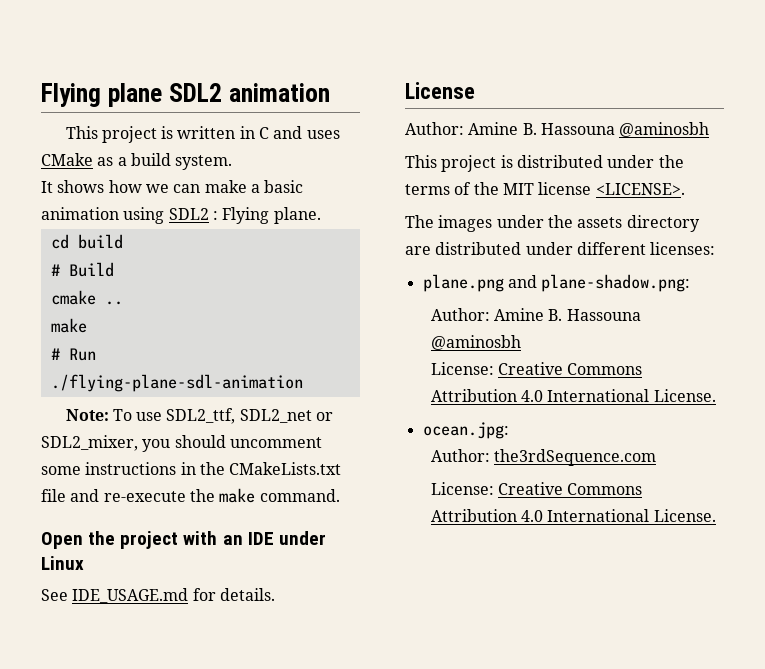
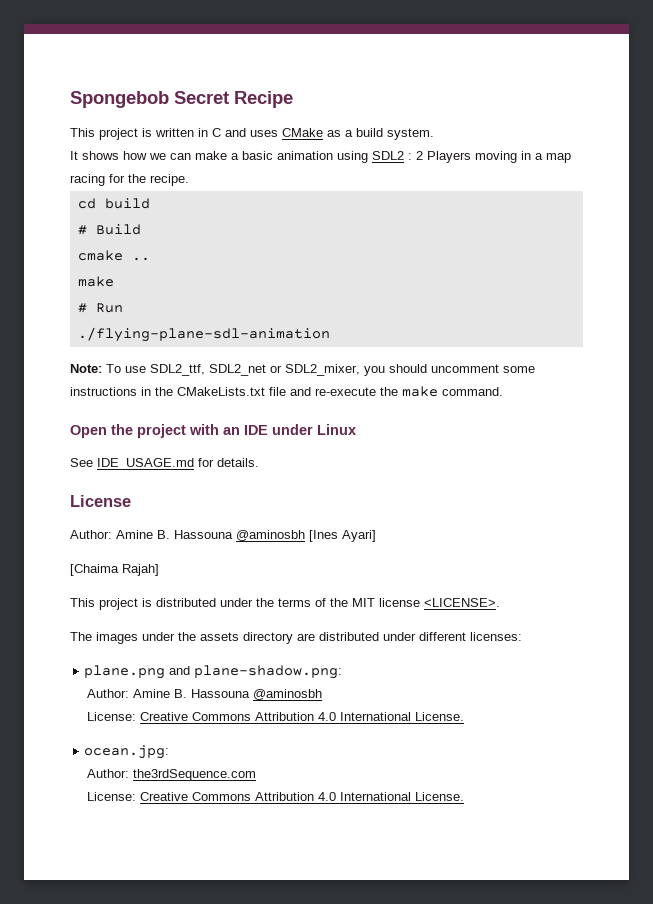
- Flying plane SDL2 animation
+ Spongebob Secret Recipe
- It shows how we can make a basic animation using SDL2 : Flying plane.
+ It shows how we can make a basic animation using SDL2 : 2 Players moving in a map racing for the recipe.
  License
- Author: Amine B. Hassouna @aminosbh
+ Author: Amine B. Hassouna @aminosbh [Ines Ayari]
+ [Chaima Rajah]

